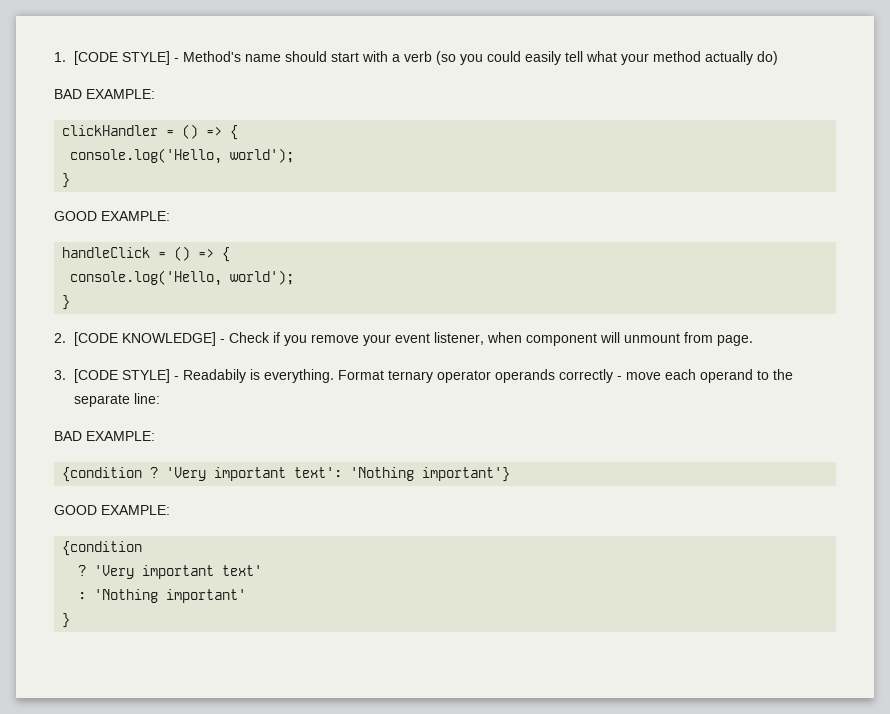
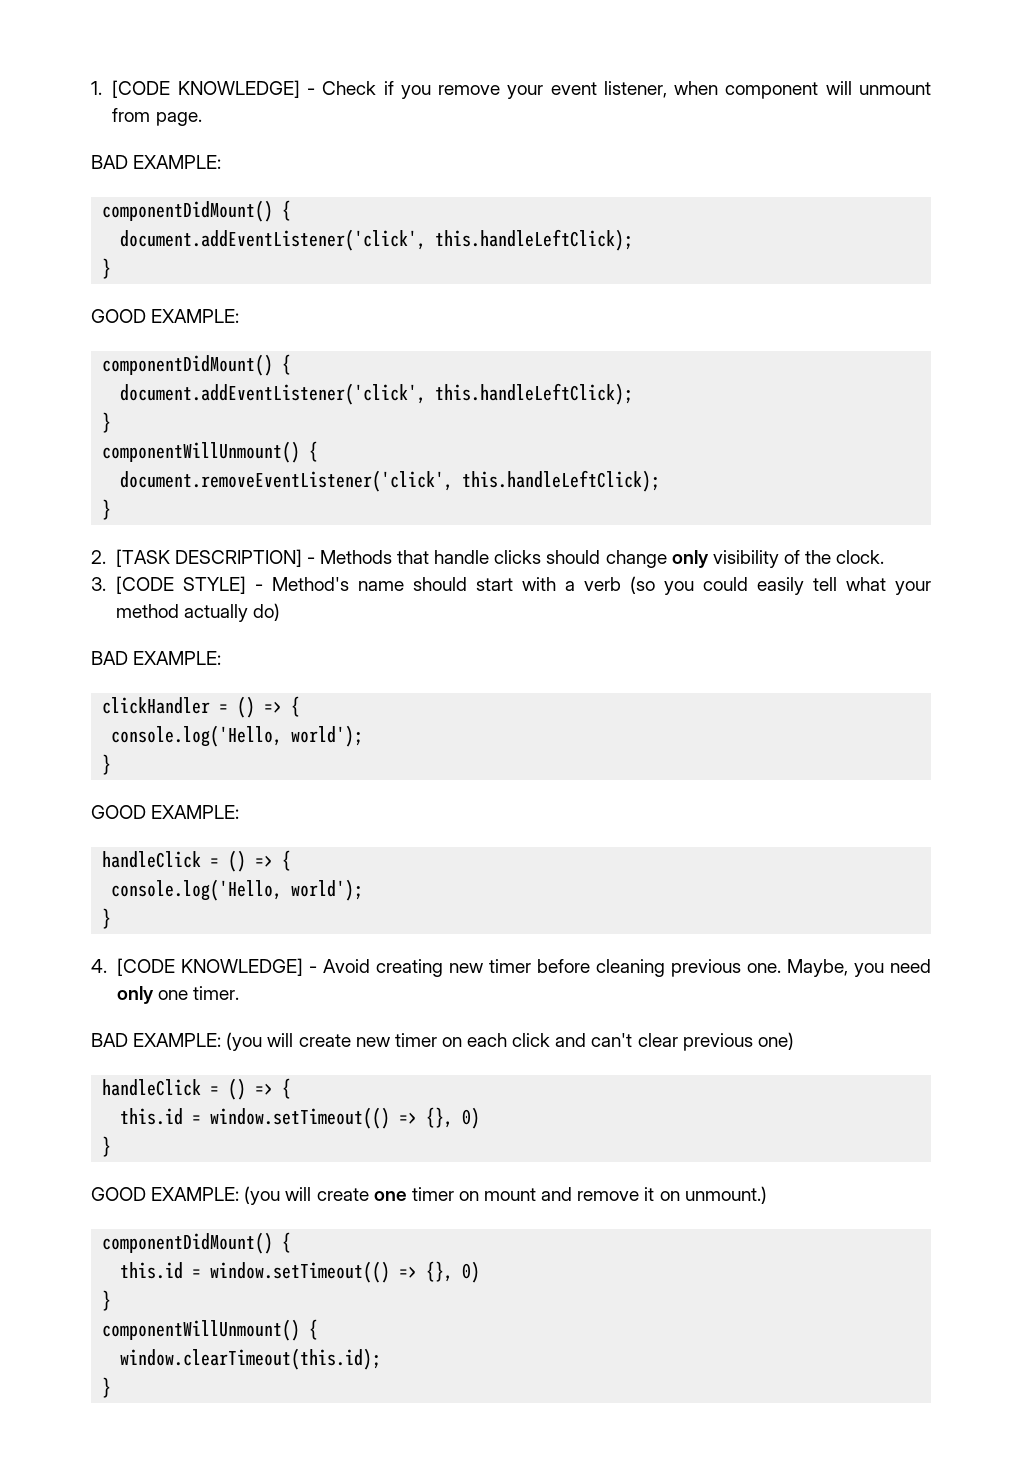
- 1. [CODE STYLE] - Method's name should start with a verb (so you could easily tell what your method actually do)
+ 1. [CODE KNOWLEDGE] - Check if you remove your event listener, when component will unmount from page.
+ BAD EXAMPLE:
+ componentDidMount() {
+ document.addEventListener('click', this.handleLeftClick);
+ }
+ GOOD EXAMPLE:
+ componentDidMount() {
+ document.addEventListener('click', this.handleLeftClick);
+ }
+ componentWillUnmount() {
+ document.removeEventListener('click', this.handleLeftClick);
+ }
+ 2. [TASK DESCRIPTION] - Methods that handle clicks should change only visibility of the clock.
+ 3. [CODE STYLE] - Method's name should start with a verb (so you could easily tell what your method actually do)
- 2. [CODE KNOWLEDGE] - Check if you remove your event listener, when component will unmount from page.
- 3. [CODE STYLE] - Readabily is everything. Format ternary operator operands correctly - move each operand to the separate line:
- BAD EXAMPLE:
- {condition ? 'Very important text': 'Nothing important'}
- GOOD EXAMPLE:
- {condition
- ? 'Very important text'
- : 'Nothing important'
+ 4. [CODE KNOWLEDGE] - Avoid creating new timer before cleaning previous one. Maybe, you need only one timer.
+ BAD EXAMPLE: (you will create new timer on each click and can't clear previous one)
+ handleClick = () => {
+ this.id = window.setTimeout(() => {}, 0)
+ }
+ GOOD EXAMPLE: (you will create one timer on mount and remove it on unmount.)
+ componentDidMount() {
+ this.id = window.setTimeout(() => {}, 0)
+ }
+ componentWillUnmount() {
+ window.clearTimeout(this.id);

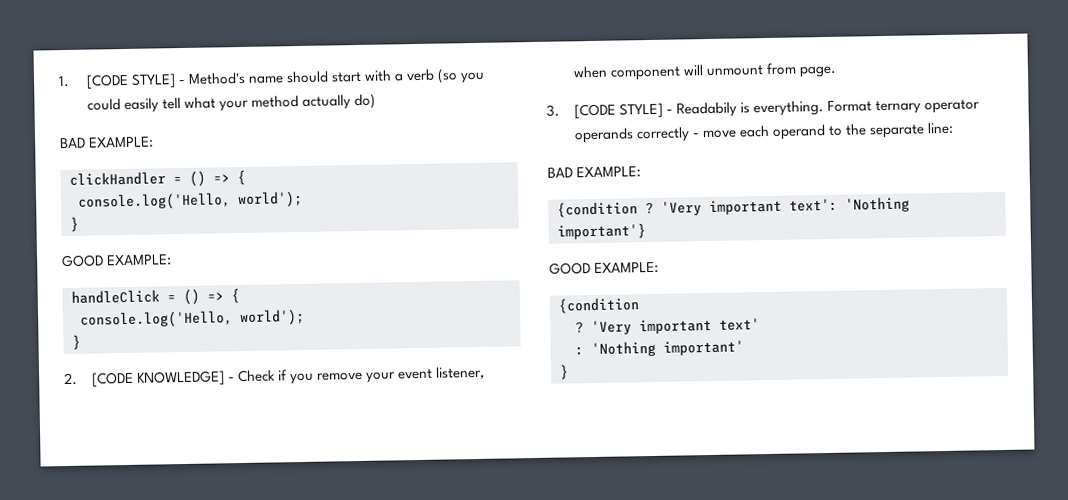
- 1. [CODE KNOWLEDGE] - Check if you remove your event listener, when component will unmount from page.
- BAD EXAMPLE:
- componentDidMount() {
- document.addEventListener('click', this.handleLeftClick);
- }
- GOOD EXAMPLE:
- componentDidMount() {
- document.addEventListener('click', this.handleLeftClick);
- }
- componentWillUnmount() {
- document.removeEventListener('click', this.handleLeftClick);
- }
- 2. [TASK DESCRIPTION] - Methods that handle clicks should change only visibility of the clock.
- 3. [CODE STYLE] - Method's name should start with a verb (so you could easily tell what your method actually do)
+ 1. [CODE STYLE] - Method's name should start with a verb (so you could easily tell what your method actually do)
- 4. [CODE KNOWLEDGE] - Avoid creating new timer before cleaning previous one. Maybe, you need only one timer.
- BAD EXAMPLE: (you will create new timer on each click and can't clear previous one)
- handleClick = () => {
- this.id = window.setTimeout(() => {}, 0)
- }
- GOOD EXAMPLE: (you will create one timer on mount and remove it on unmount.)
- componentDidMount() {
- this.id = window.setTimeout(() => {}, 0)
- }
- componentWillUnmount() {
- window.clearTimeout(this.id);
+ 2. [CODE KNOWLEDGE] - Check if you remove your event listener, when component will unmount from page.
+ 3. [CODE STYLE] - Readabily is everything. Format ternary operator operands correctly - move each operand to the separate line:
+ BAD EXAMPLE:
+ {condition ? 'Very important text': 'Nothing important'}
+ GOOD EXAMPLE:
+ {condition
+ ? 'Very important text'
+ : 'Nothing important'

